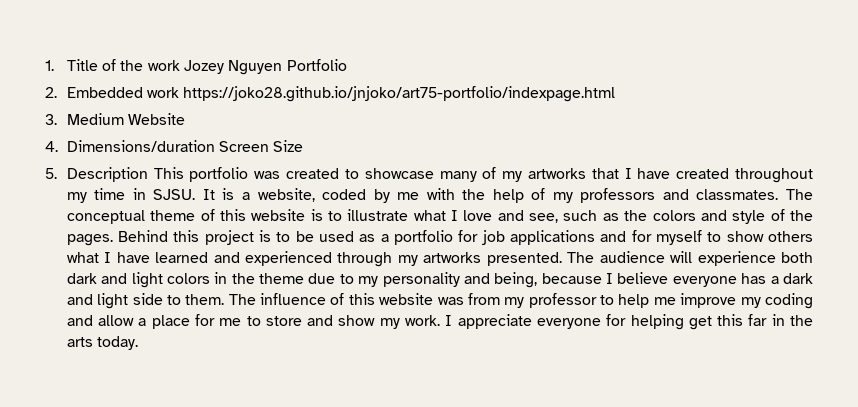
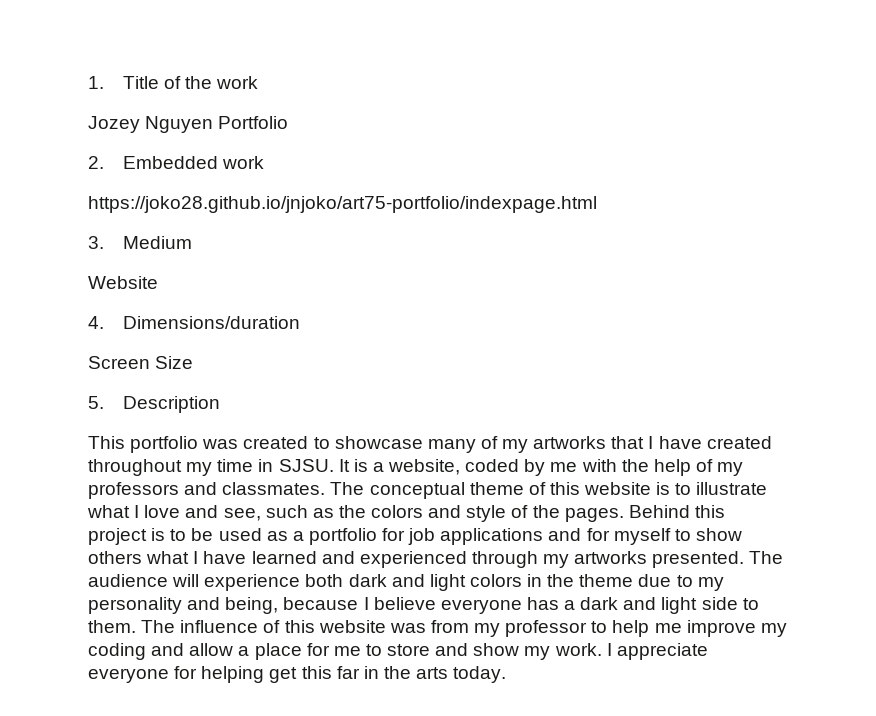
- 1. Title of the work Jozey Nguyen Portfolio
+ 1. Title of the work
+ Jozey Nguyen Portfolio
- 2. Embedded work https://joko28.github.io/jnjoko/art75-portfolio/indexpage.html
+ 2. Embedded work
+ https://joko28.github.io/jnjoko/art75-portfolio/indexpage.html
- 3. Medium Website
+ 3. Medium
+ Website
- 4. Dimensions/duration Screen Size
+ 4. Dimensions/duration
+ Screen Size
- 5. Description This portfolio was created to showcase many of my artworks that I have created throughout my time in SJSU.
+ 5. Description
+ This portfolio was created to showcase many of my artworks that I have created throughout my time in SJSU.

